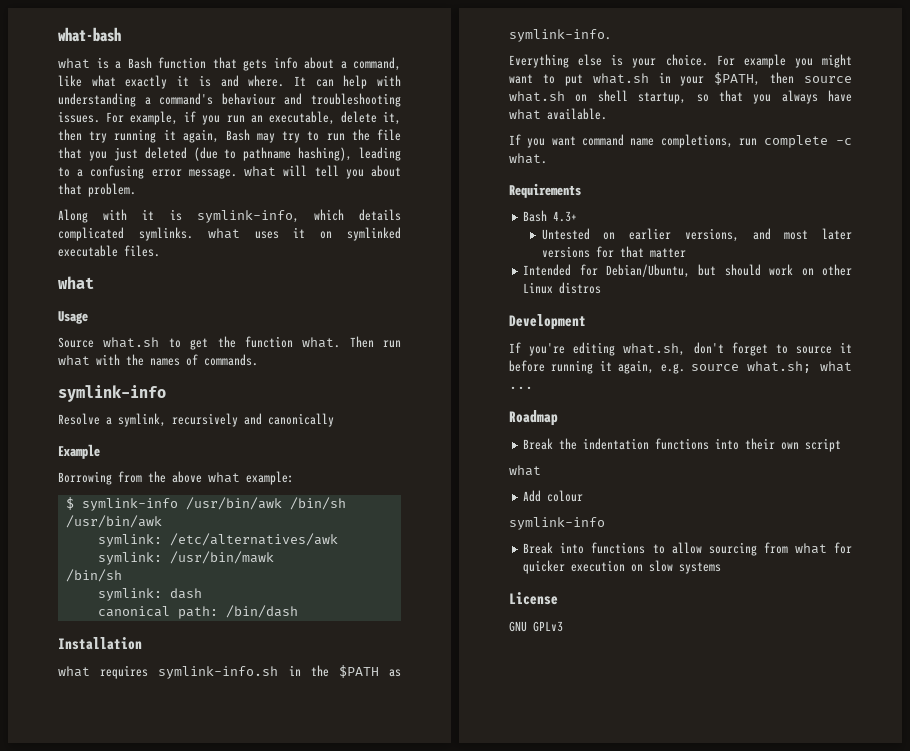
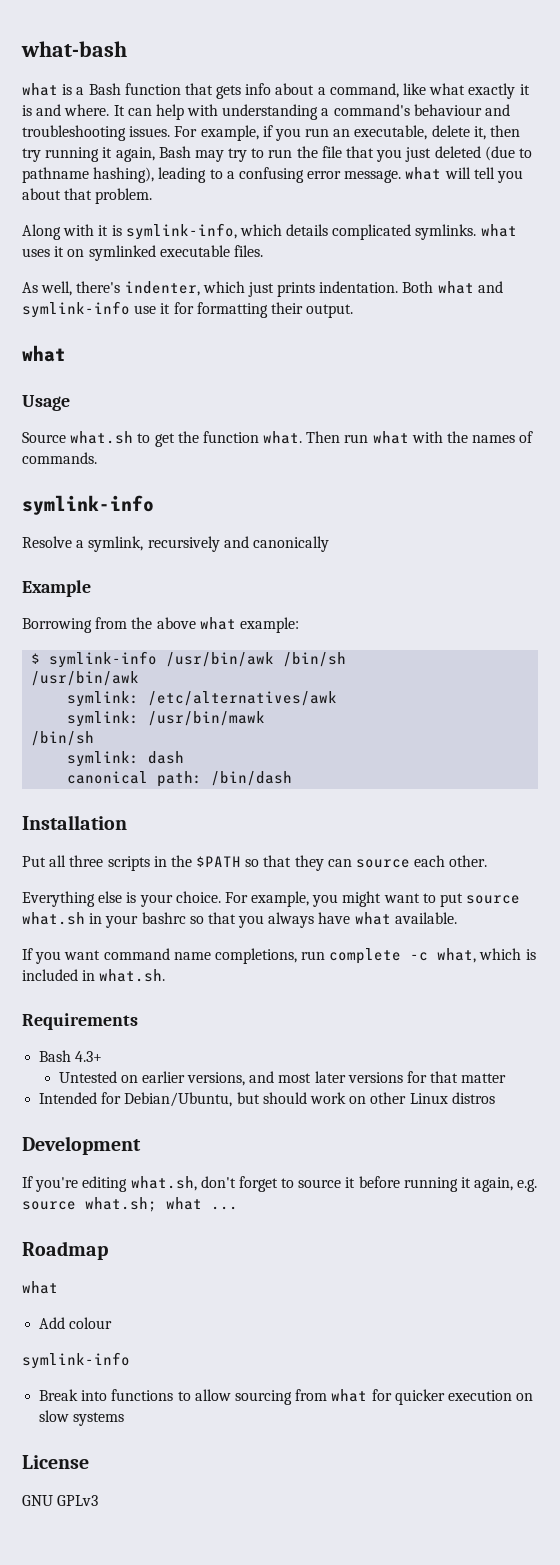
+ As well, there's indenter, which just prints indentation. Both what and symlink-info use it for formatting their output.
- what requires symlink-info.sh in the $PATH as symlink-info.
+ Put all three scripts in the $PATH so that they can source each other.
- For example you might want to put what.sh in your $PATH, then source what.sh on shell startup, so that you always have what available.
+ For example, you might want to put source what.sh in your bashrc so that you always have what available.
- If you want command name completions, run complete -c what.
+ If you want command name completions, run complete -c what, which is included in what.sh.
- Break the indentation functions into their own script

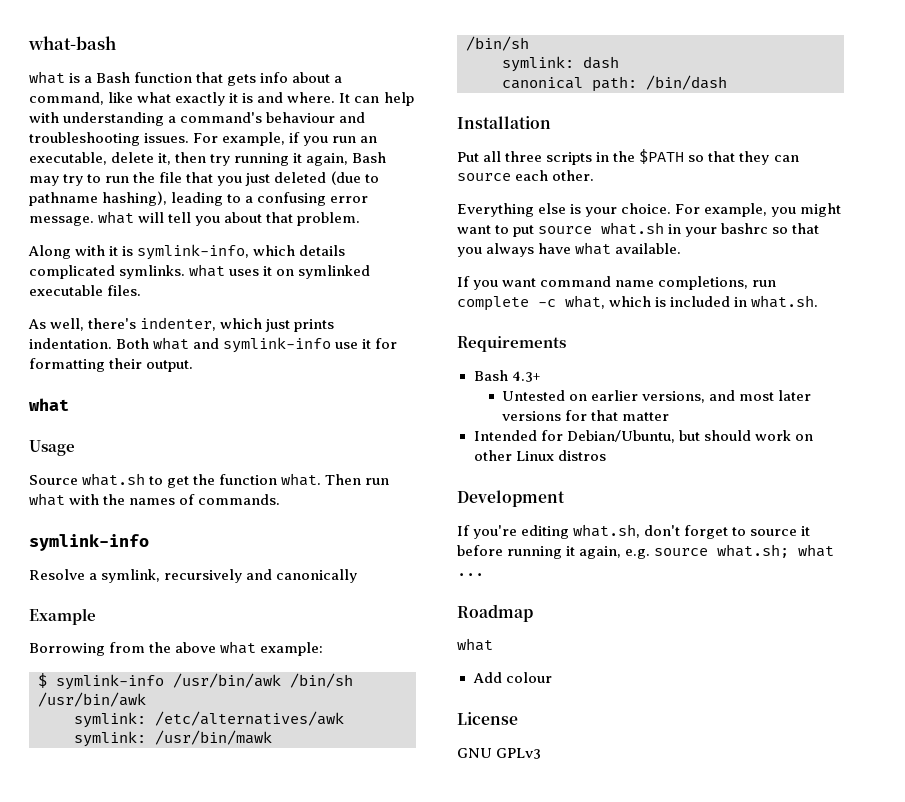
  Add colour
- symlink-info
- Break into functions to allow sourcing from what for quicker execution on slow systems

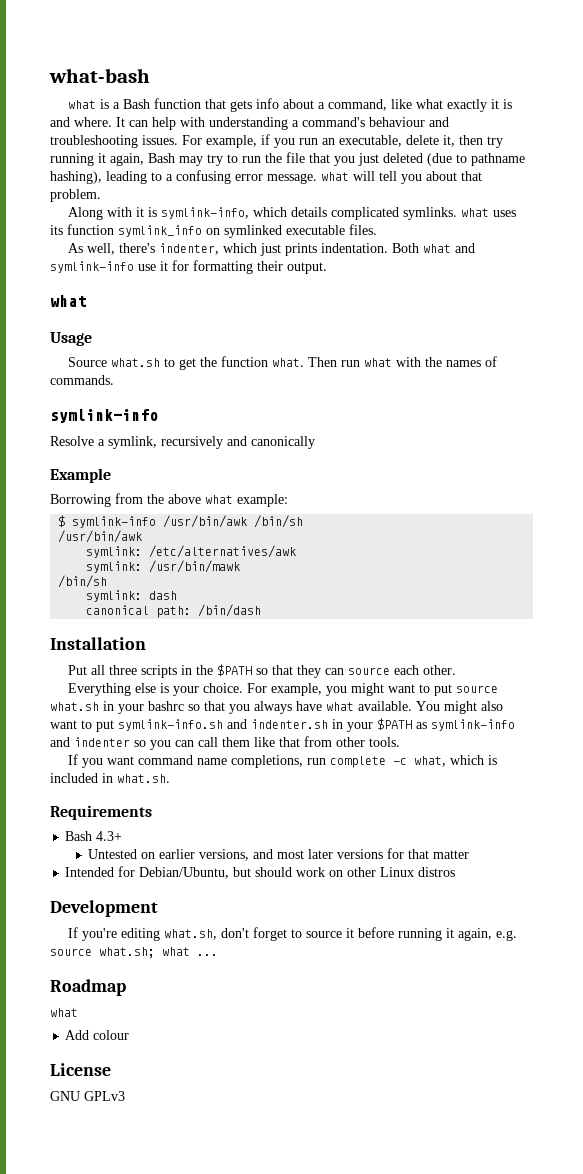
- Along with it is symlink-info, which details complicated symlinks. what uses it on symlinked executable files.
+ Along with it is symlink-info, which details complicated symlinks. what uses its function symlink_info on symlinked executable files.
+ You might also want to put symlink-info.sh and indenter.sh in your $PATH as symlink-info and indenter so you can call them like that from other tools.

